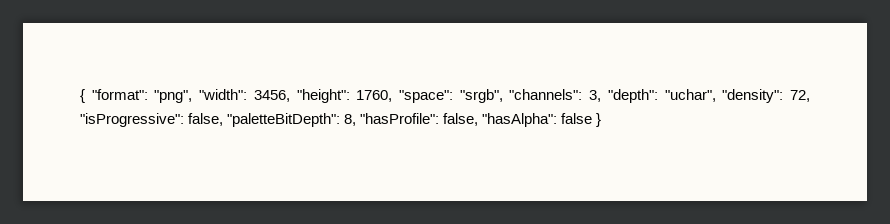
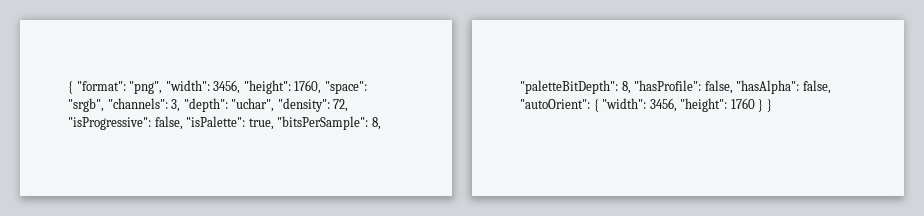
- { "format": "png", "width": 3456, "height": 1760, "space": "srgb", "channels": 3, "depth": "uchar", "density": 72, "isProgressive": false, "paletteBitDepth": 8, "hasProfile": false, "hasAlpha": false }
+ { "format": "png", "width": 3456, "height": 1760, "space": "srgb", "channels": 3, "depth": "uchar", "density": 72, "isProgressive": false, "isPalette": true, "bitsPerSample": 8, "paletteBitDepth": 8, "hasProfile": false, "hasAlpha": false, "autoOrient": { "width": 3456, "height": 1760 } }

